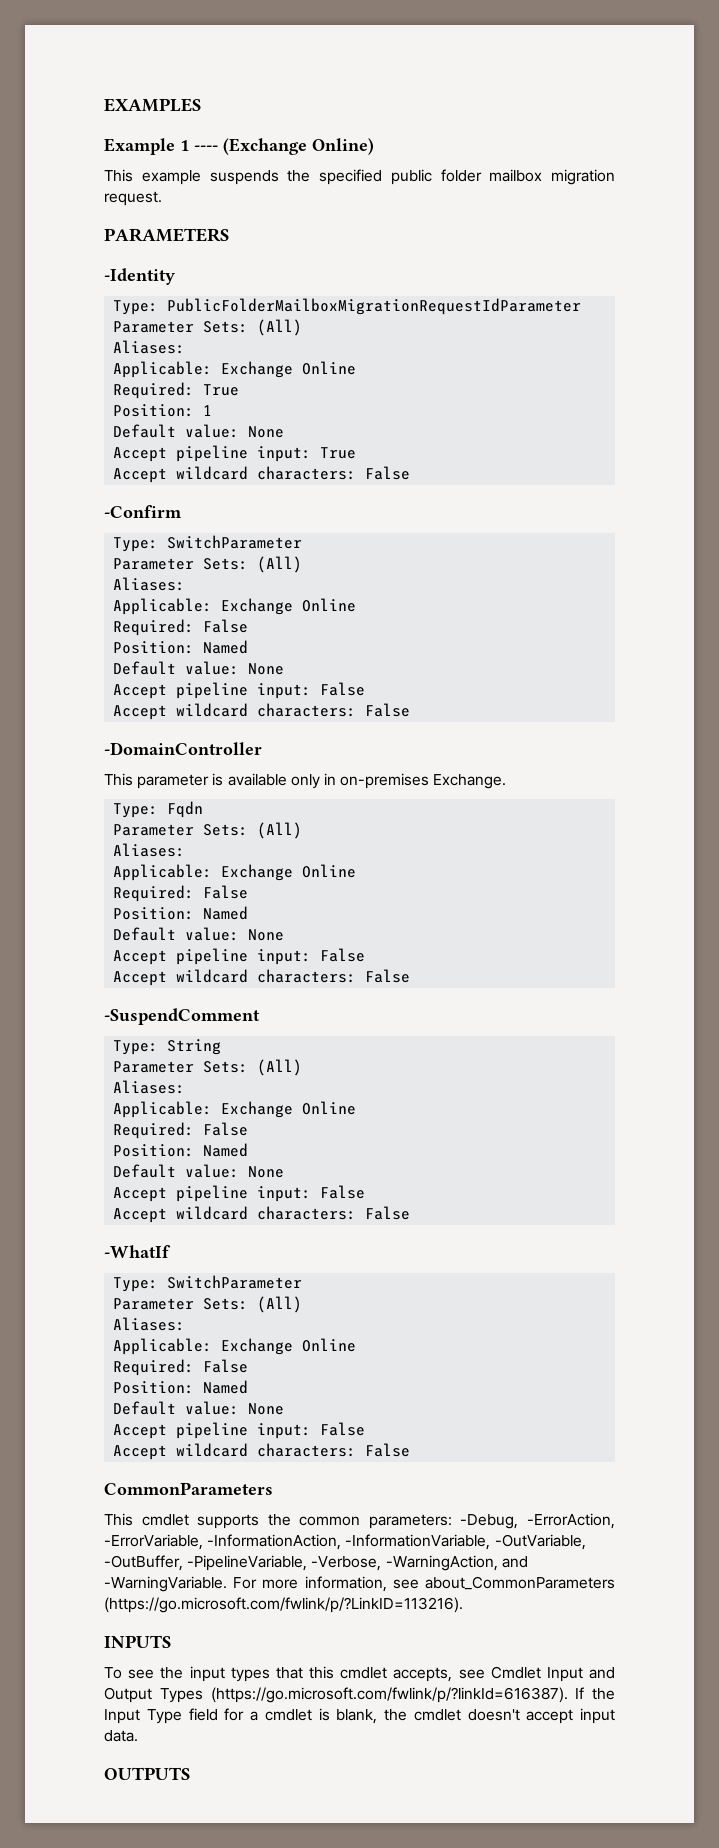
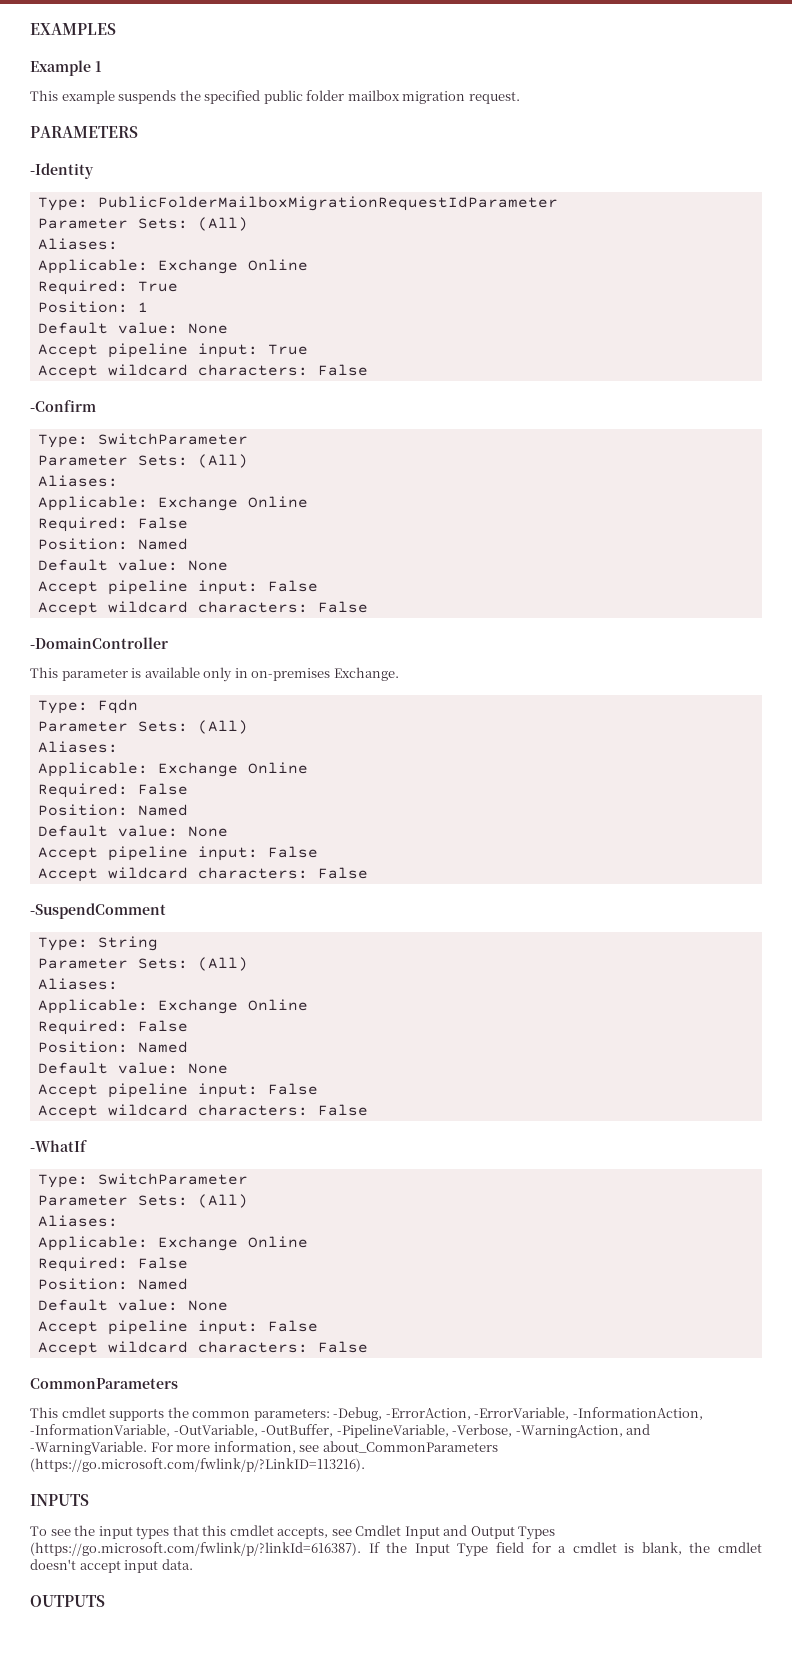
- Example 1 ---- (Exchange Online)
+ Example 1

